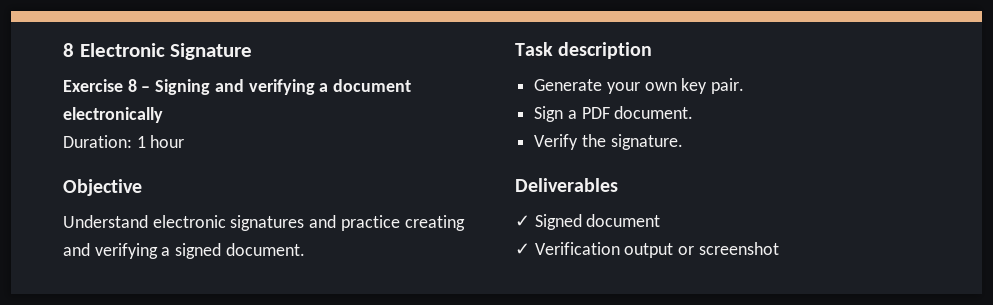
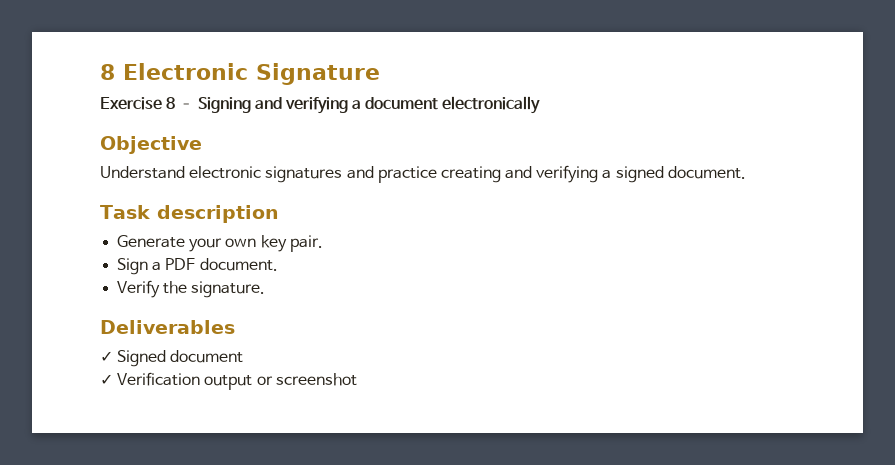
- Duration: 1 hour

